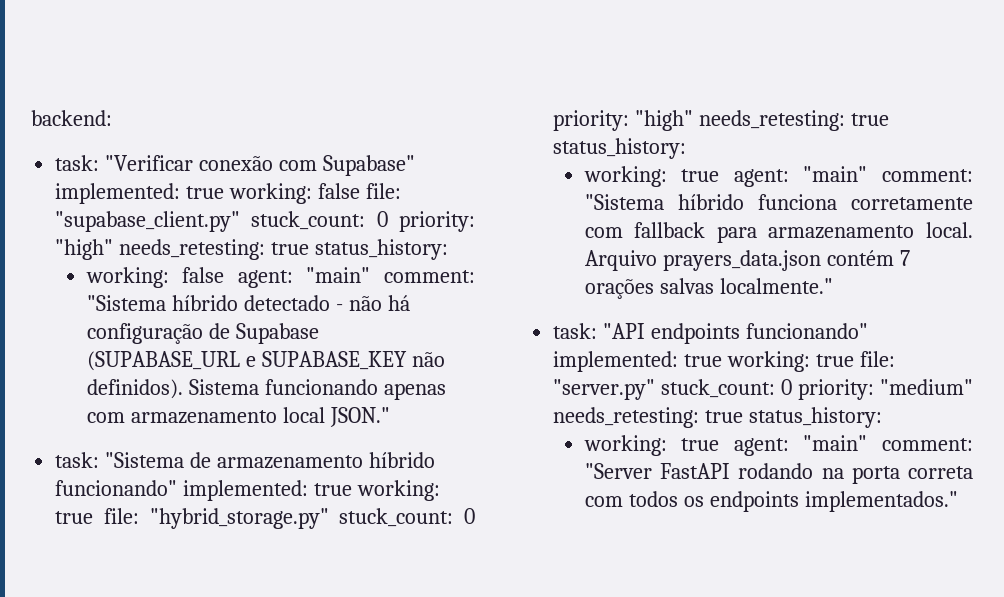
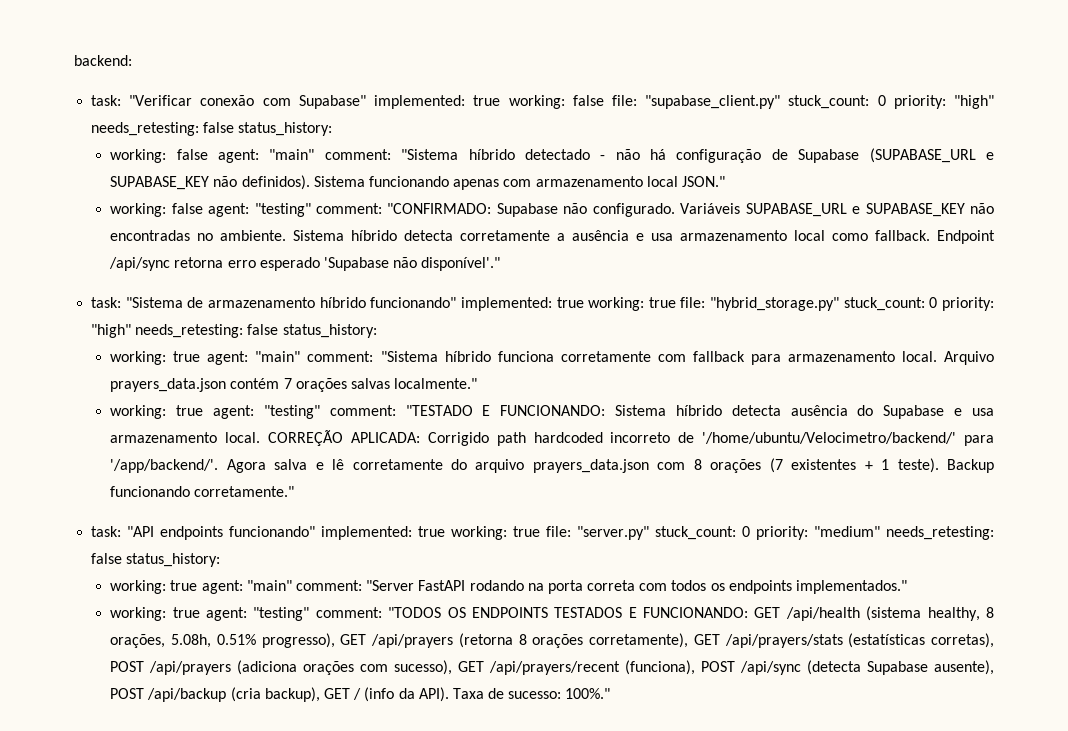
- task: "Verificar conexão com Supabase" implemented: true working: false file: "supabase_client.py" stuck_count: 0 priority: "high" needs_retesting: true status_history:
+ task: "Verificar conexão com Supabase" implemented: true working: false file: "supabase_client.py" stuck_count: 0 priority: "high" needs_retesting: false status_history:
+ working: false agent: "testing" comment: "CONFIRMADO: Supabase não configurado. Variáveis SUPABASE_URL e SUPABASE_KEY não encontradas no ambiente. Sistema híbrido detecta corretamente a ausência e usa armazenamento local como fallback. Endpoint /api/sync retorna erro esperado 'Supabase não disponível'."
- task: "Sistema de armazenamento híbrido funcionando" implemented: true working: true file: "hybrid_storage.py" stuck_count: 0 priority: "high" needs_retesting: true status_history:
+ task: "Sistema de armazenamento híbrido funcionando" implemented: true working: true file: "hybrid_storage.py" stuck_count: 0 priority: "high" needs_retesting: false status_history:
+ working: true agent: "testing" comment: "TESTADO E FUNCIONANDO: Sistema híbrido detecta ausência do Supabase e usa armazenamento local. CORREÇÃO APLICADA: Corrigido path hardcoded incorreto de '/home/ubuntu/Velocimetro/backend/' para '/app/backend/'. Agora salva e lê corretamente do arquivo prayers_data.json com 8 orações (7 existentes + 1 teste). Backup funcionando corretamente."
- task: "API endpoints funcionando" implemented: true working: true file: "server.py" stuck_count: 0 priority: "medium" needs_retesting: true status_history:
+ task: "API endpoints funcionando" implemented: true working: true file: "server.py" stuck_count: 0 priority: "medium" needs_retesting: false status_history:
+ working: true agent: "testing" comment: "TODOS OS ENDPOINTS TESTADOS E FUNCIONANDO: GET /api/health (sistema healthy, 8 orações, 5.08h, 0.51% progresso), GET /api/prayers (retorna 8 orações corretamente), GET /api/prayers/stats (estatísticas corretas), POST /api/prayers (adiciona orações com sucesso), GET /api/prayers/recent (funciona), POST /api/sync (detecta Supabase ausente), POST /api/backup (cria backup), GET / (info da API). Taxa de sucesso: 100%."

